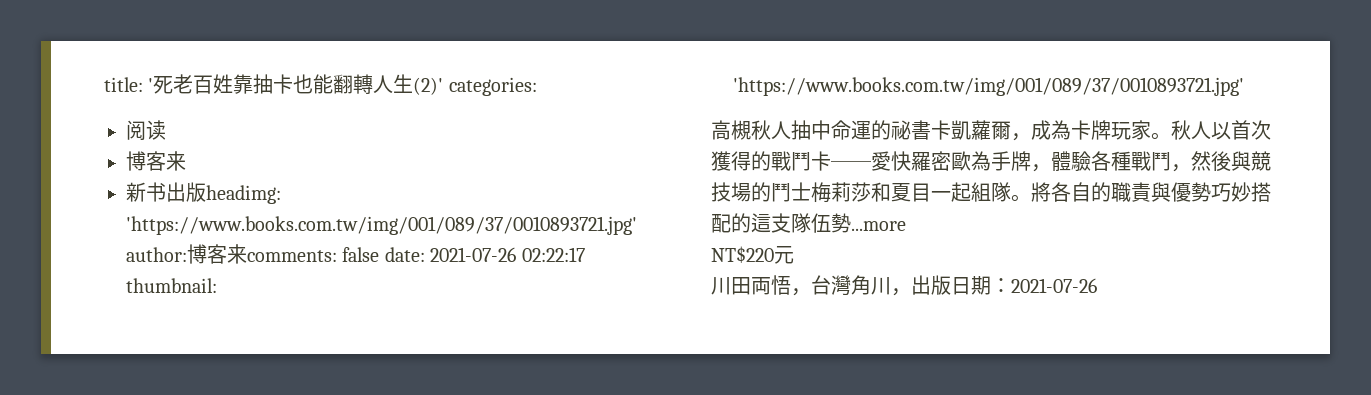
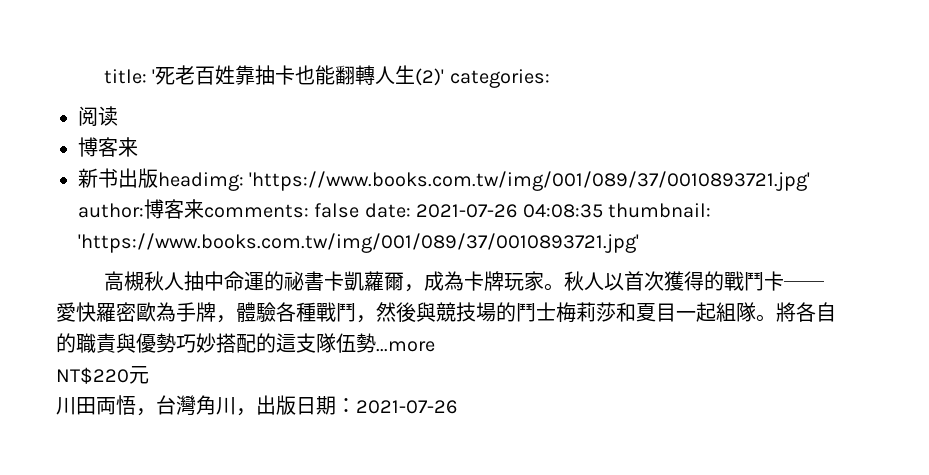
- 新书出版headimg: 'https://www.books.com.tw/img/001/089/37/0010893721.jpg' author:博客来comments: false date: 2021-07-26 02:22:17 thumbnail: 'https://www.books.com.tw/img/001/089/37/0010893721.jpg'
+ 新书出版headimg: 'https://www.books.com.tw/img/001/089/37/0010893721.jpg' author:博客来comments: false date: 2021-07-26 04:08:35 thumbnail: 'https://www.books.com.tw/img/001/089/37/0010893721.jpg'

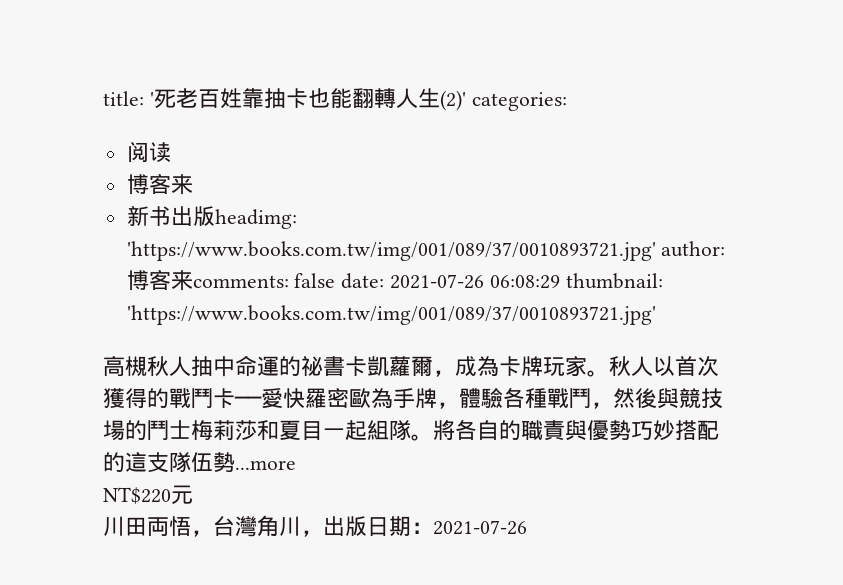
- 新书出版headimg: 'https://www.books.com.tw/img/001/089/37/0010893721.jpg' author:博客来comments: false date: 2021-07-26 04:08:35 thumbnail: 'https://www.books.com.tw/img/001/089/37/0010893721.jpg'
+ 新书出版headimg: 'https://www.books.com.tw/img/001/089/37/0010893721.jpg' author:博客来comments: false date: 2021-07-26 06:08:29 thumbnail: 'https://www.books.com.tw/img/001/089/37/0010893721.jpg'

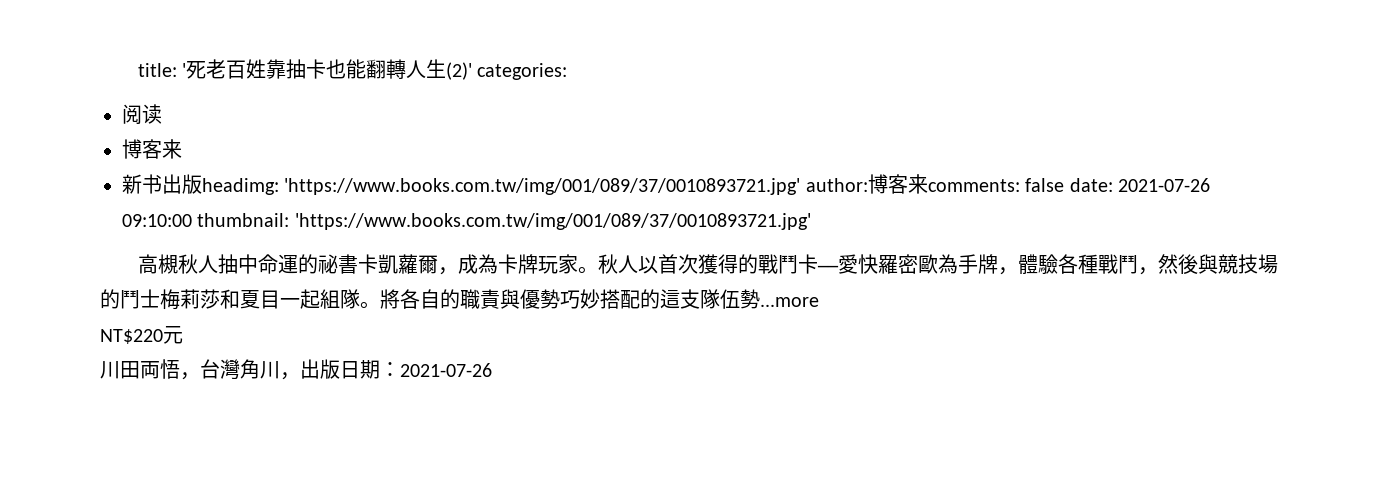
- 新书出版headimg: 'https://www.books.com.tw/img/001/089/37/0010893721.jpg' author:博客来comments: false date: 2021-07-26 06:08:29 thumbnail: 'https://www.books.com.tw/img/001/089/37/0010893721.jpg'
+ 新书出版headimg: 'https://www.books.com.tw/img/001/089/37/0010893721.jpg' author:博客来comments: false date: 2021-07-26 09:10:00 thumbnail: 'https://www.books.com.tw/img/001/089/37/0010893721.jpg'

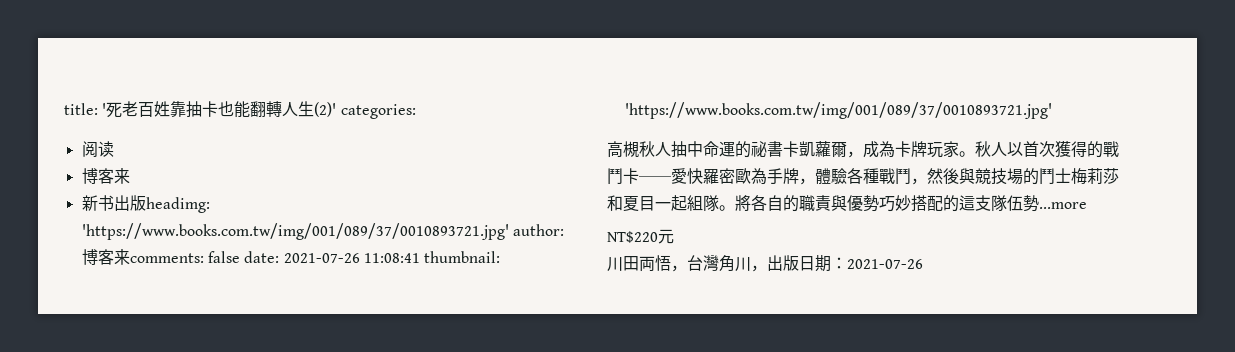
- 新书出版headimg: 'https://www.books.com.tw/img/001/089/37/0010893721.jpg' author:博客来comments: false date: 2021-07-26 09:10:00 thumbnail: 'https://www.books.com.tw/img/001/089/37/0010893721.jpg'
+ 新书出版headimg: 'https://www.books.com.tw/img/001/089/37/0010893721.jpg' author:博客来comments: false date: 2021-07-26 11:08:41 thumbnail: 'https://www.books.com.tw/img/001/089/37/0010893721.jpg'

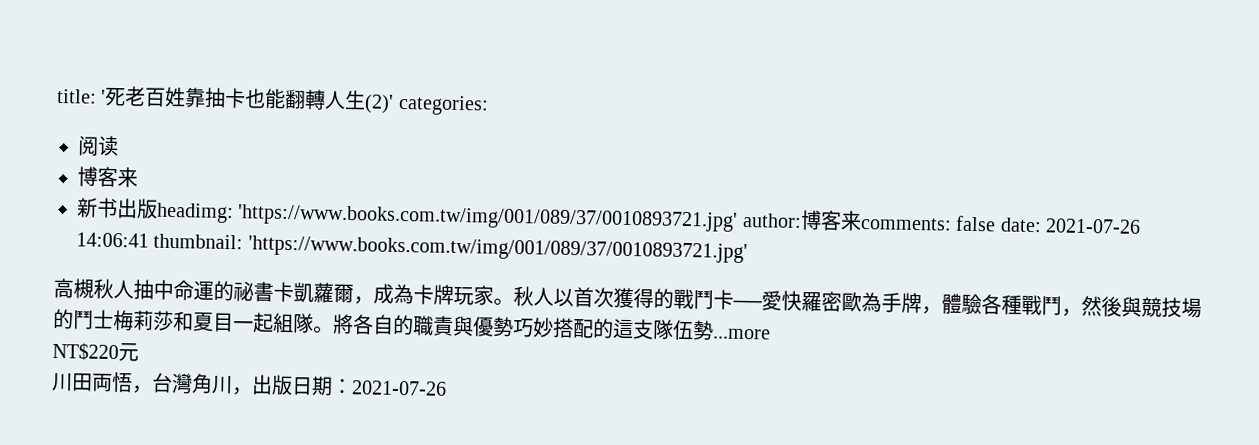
- 新书出版headimg: 'https://www.books.com.tw/img/001/089/37/0010893721.jpg' author:博客来comments: false date: 2021-07-26 11:08:41 thumbnail: 'https://www.books.com.tw/img/001/089/37/0010893721.jpg'
+ 新书出版headimg: 'https://www.books.com.tw/img/001/089/37/0010893721.jpg' author:博客来comments: false date: 2021-07-26 14:06:41 thumbnail: 'https://www.books.com.tw/img/001/089/37/0010893721.jpg'

